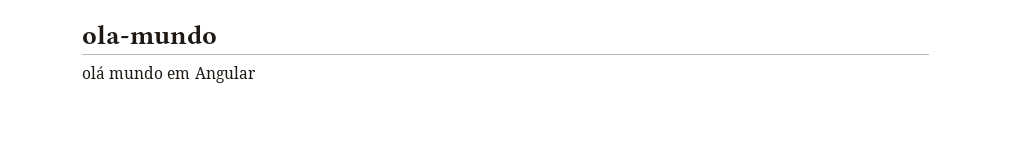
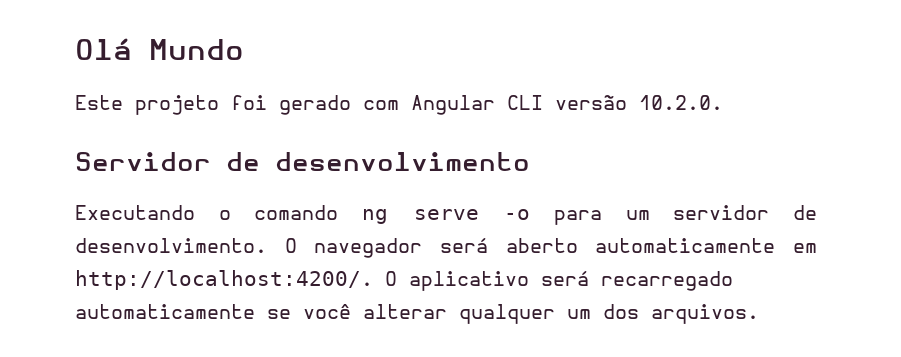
- ola-mundo
- olá mundo em Angular
+ Olá Mundo
+ Este projeto foi gerado com Angular CLI versão 10.2.0.
+ Servidor de desenvolvimento
+ Executando o comando ng serve -o para um servidor de desenvolvimento. O navegador será aberto automaticamente em http://localhost:4200/. O aplicativo será recarregado automaticamente se você alterar qualquer um dos arquivos.

